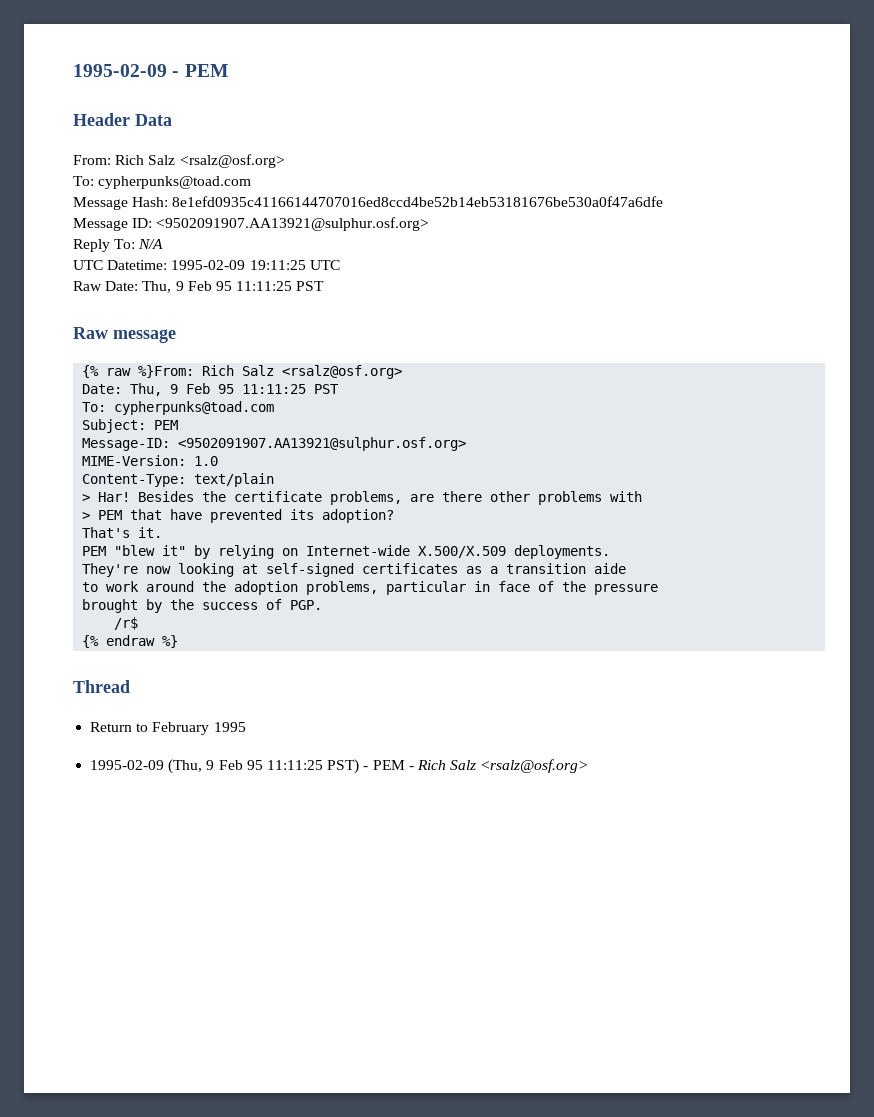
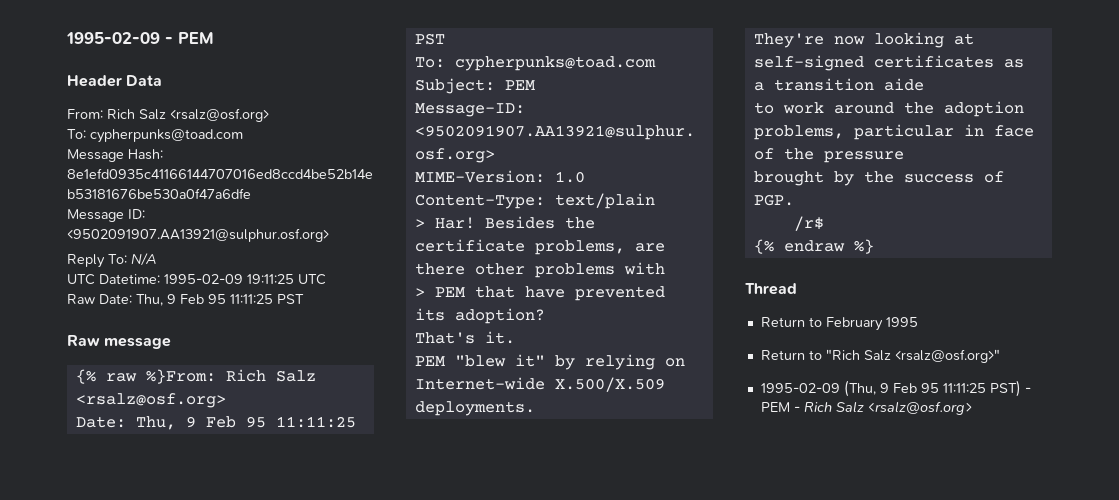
+ Return to "Rich Salz <rsalz@osf.org>"

